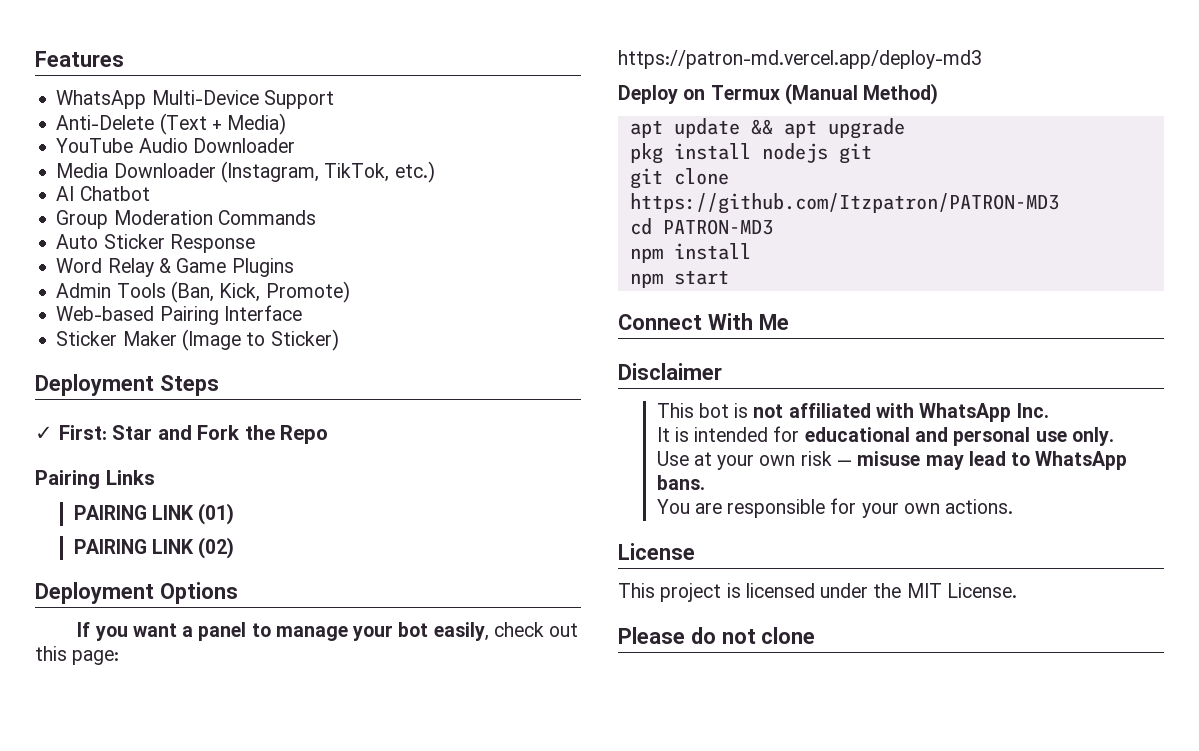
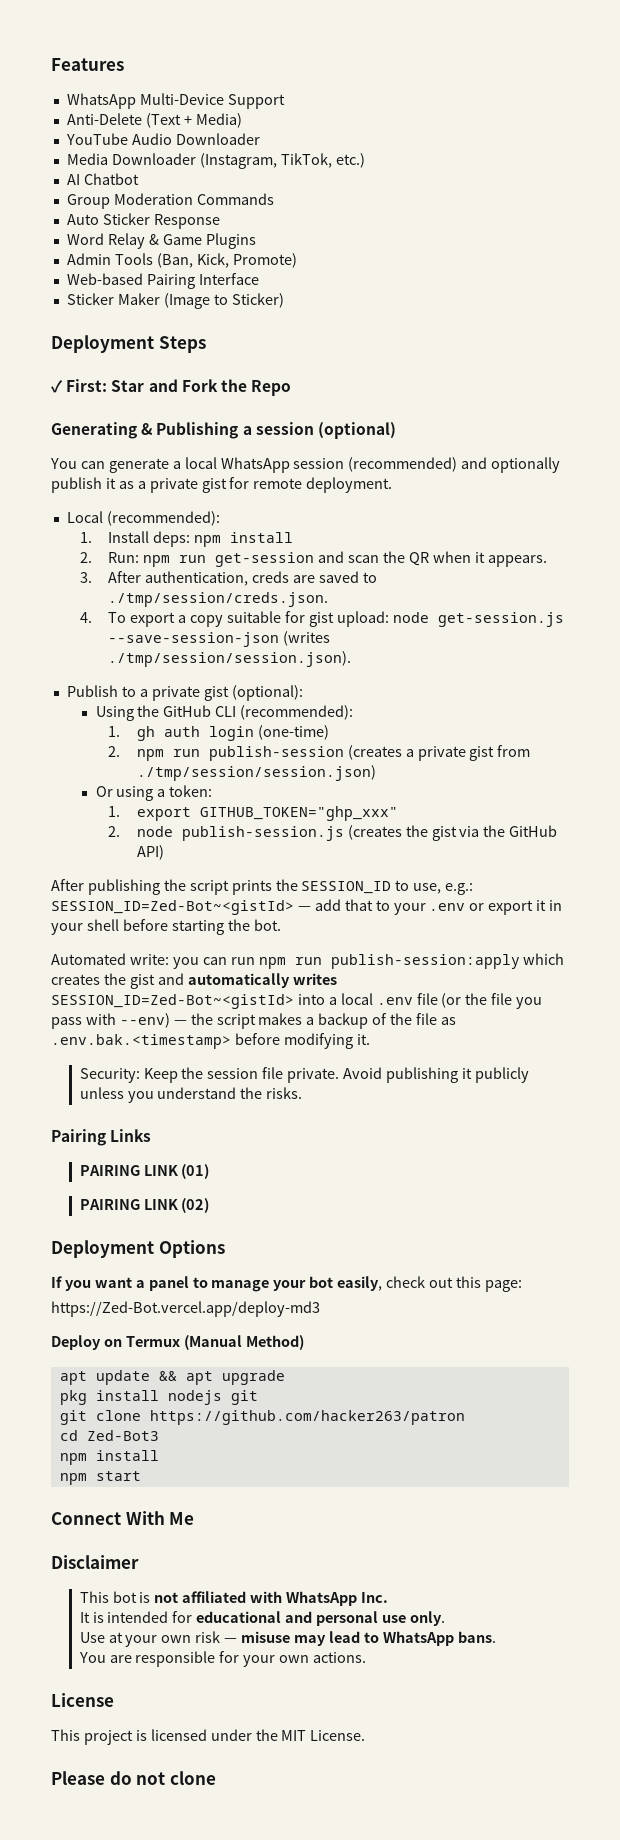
+ Generating & Publishing a session (optional)
+ You can generate a local WhatsApp session (recommended) and optionally publish it as a private gist for remote deployment.
+ Local (recommended):
+ 1. Install deps: npm install
+ 2. Run: npm run get-session and scan the QR when it appears.
+ 3. After authentication, creds are saved to ./tmp/session/creds.json.
+ 4. To export a copy suitable for gist upload: node get-session.js --save-session-json (writes ./tmp/session/session.json).
+ Publish to a private gist (optional):
+ Using the GitHub CLI (recommended):
+ 1. gh auth login (one-time)
+ 2. npm run publish-session (creates a private gist from ./tmp/session/session.json)
+ Or using a token:
+ 1. export GITHUB_TOKEN="ghp_xxx"
+ 2. node publish-session.js (creates the gist via the GitHub API)
+ After publishing the script prints the SESSION_ID to use, e.g.: SESSION_ID=Zed-Bot~<gistId> — add that to your .env or export it in your shell before starting the bot.
+ Automated write: you can run npm run publish-session:apply which creates the gist and automatically writes SESSION_ID=Zed-Bot~<gistId> into a local .env file (or the file you pass with --env) — the script makes a backup of the file as .env.bak.<timestamp> before modifying it.
+ Security: Keep the session file private. Avoid publishing it publicly unless you understand the risks.
- https://patron-md.vercel.app/deploy-md3
+ https://Zed-Bot.vercel.app/deploy-md3
- git clone https://github.com/Itzpatron/PATRON-MD3
+ git clone https://github.com/hacker263/patron
- cd PATRON-MD3
+ cd Zed-Bot3

